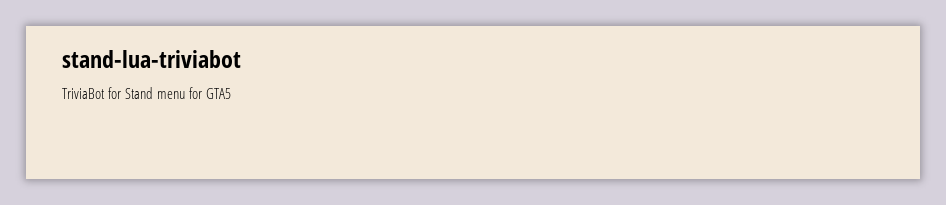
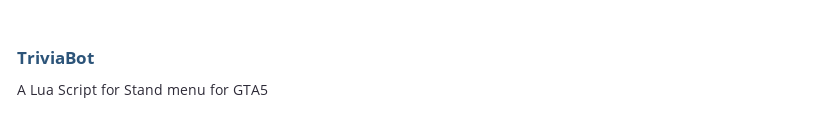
- stand-lua-triviabot
- TriviaBot for Stand menu for GTA5
+ TriviaBot
+ A Lua Script for Stand menu for GTA5

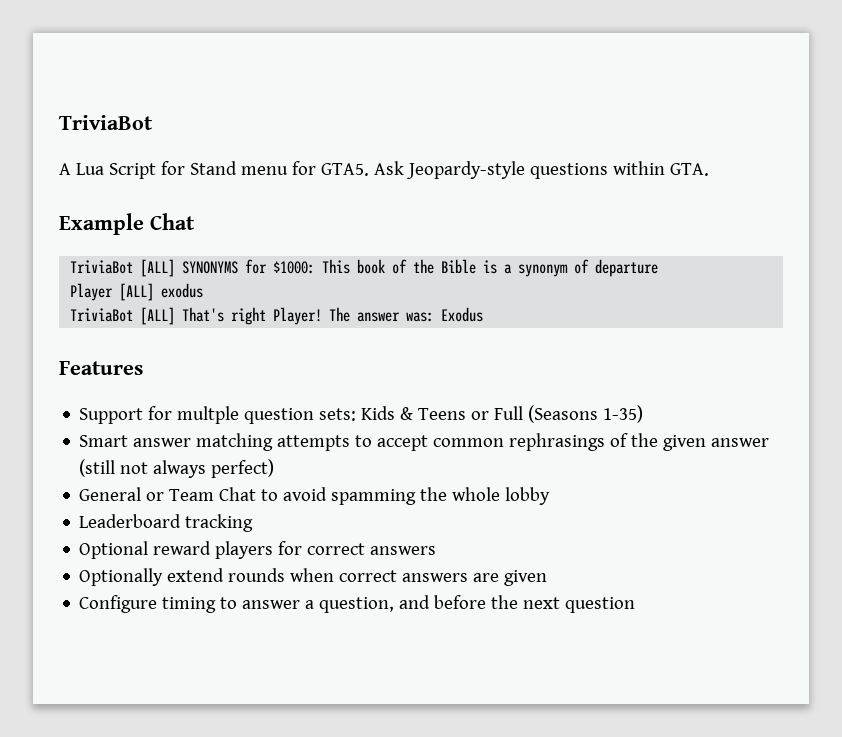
- A Lua Script for Stand menu for GTA5
+ A Lua Script for Stand menu for GTA5. Ask Jeopardy-style questions within GTA.
+ Example Chat
+ TriviaBot [ALL] SYNONYMS for $1000: This book of the Bible is a synonym of departure
+ Player [ALL] exodus
+ TriviaBot [ALL] That's right Player! The answer was: Exodus
+ Features
+ Support for multple question sets: Kids & Teens or Full (Seasons 1-35)
+ Smart answer matching attempts to accept common rephrasings of the given answer (still not always perfect)
+ General or Team Chat to avoid spamming the whole lobby
+ Leaderboard tracking
+ Optional reward players for correct answers
+ Optionally extend rounds when correct answers are given
+ Configure timing to answer a question, and before the next question

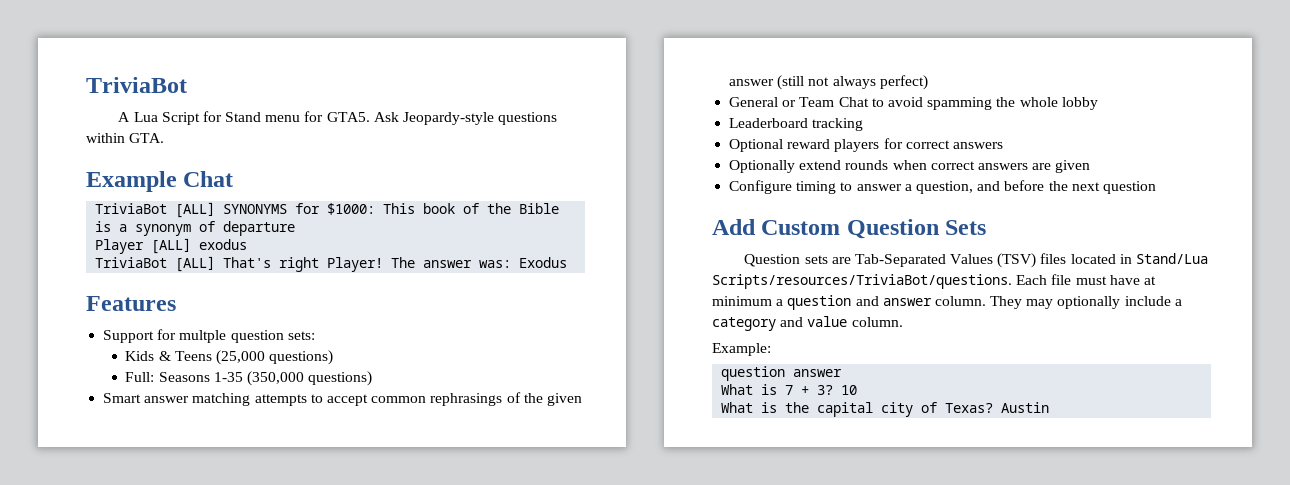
- Support for multple question sets: Kids & Teens or Full (Seasons 1-35)
+ Support for multple question sets:
+ Kids & Teens (25,000 questions)
+ Full: Seasons 1-35 (350,000 questions)
+ Add Custom Question Sets
+ Question sets are Tab-Separated Values (TSV) files located in Stand/Lua Scripts/resources/TriviaBot/questions. Each file must have at minimum a question and answer column. They may optionally include a category and value column.
+ Example:
+ question answer
+ What is 7 + 3? 10
+ What is the capital city of Texas? Austin

